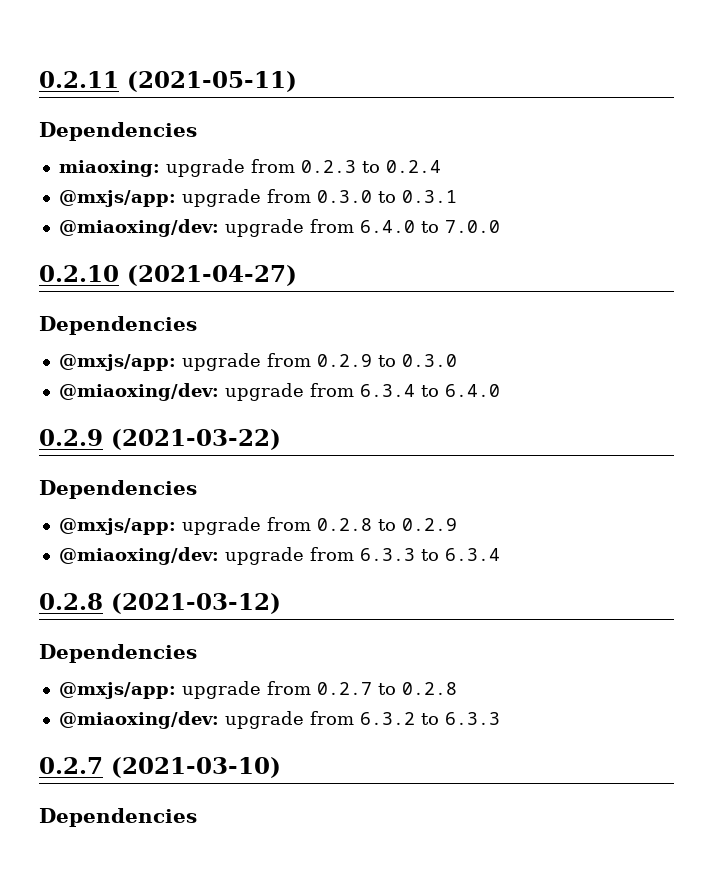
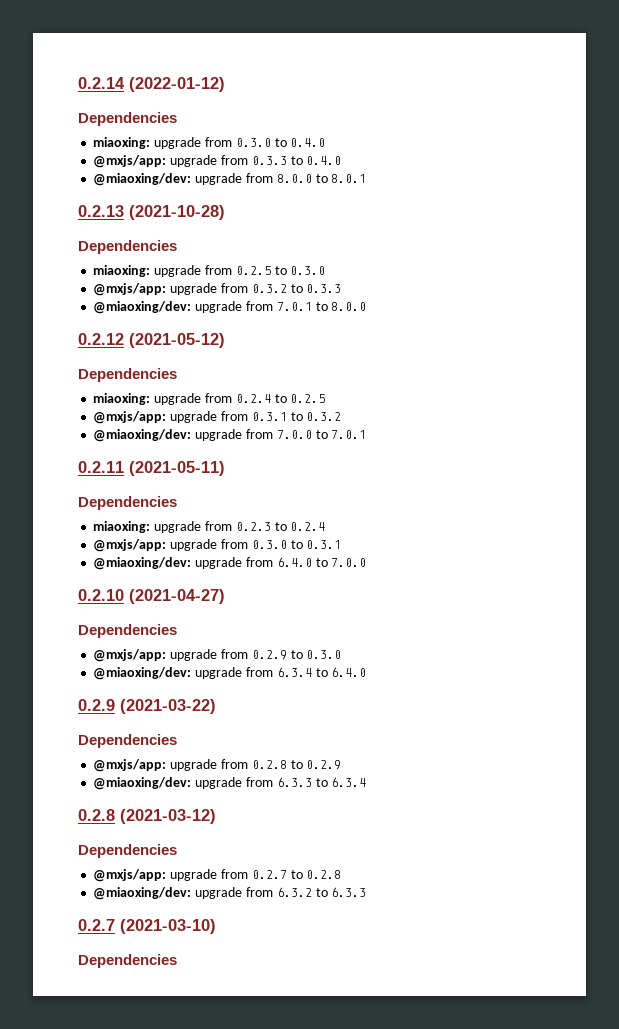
+ 0.2.14 (2022-01-12)
+ Dependencies
+ miaoxing: upgrade from 0.3.0 to 0.4.0
+ @mxjs/app: upgrade from 0.3.3 to 0.4.0
+ @miaoxing/dev: upgrade from 8.0.0 to 8.0.1
+ 0.2.13 (2021-10-28)
+ Dependencies
+ miaoxing: upgrade from 0.2.5 to 0.3.0
+ @mxjs/app: upgrade from 0.3.2 to 0.3.3
+ @miaoxing/dev: upgrade from 7.0.1 to 8.0.0
+ 0.2.12 (2021-05-12)
+ Dependencies
+ miaoxing: upgrade from 0.2.4 to 0.2.5
+ @mxjs/app: upgrade from 0.3.1 to 0.3.2
+ @miaoxing/dev: upgrade from 7.0.0 to 7.0.1

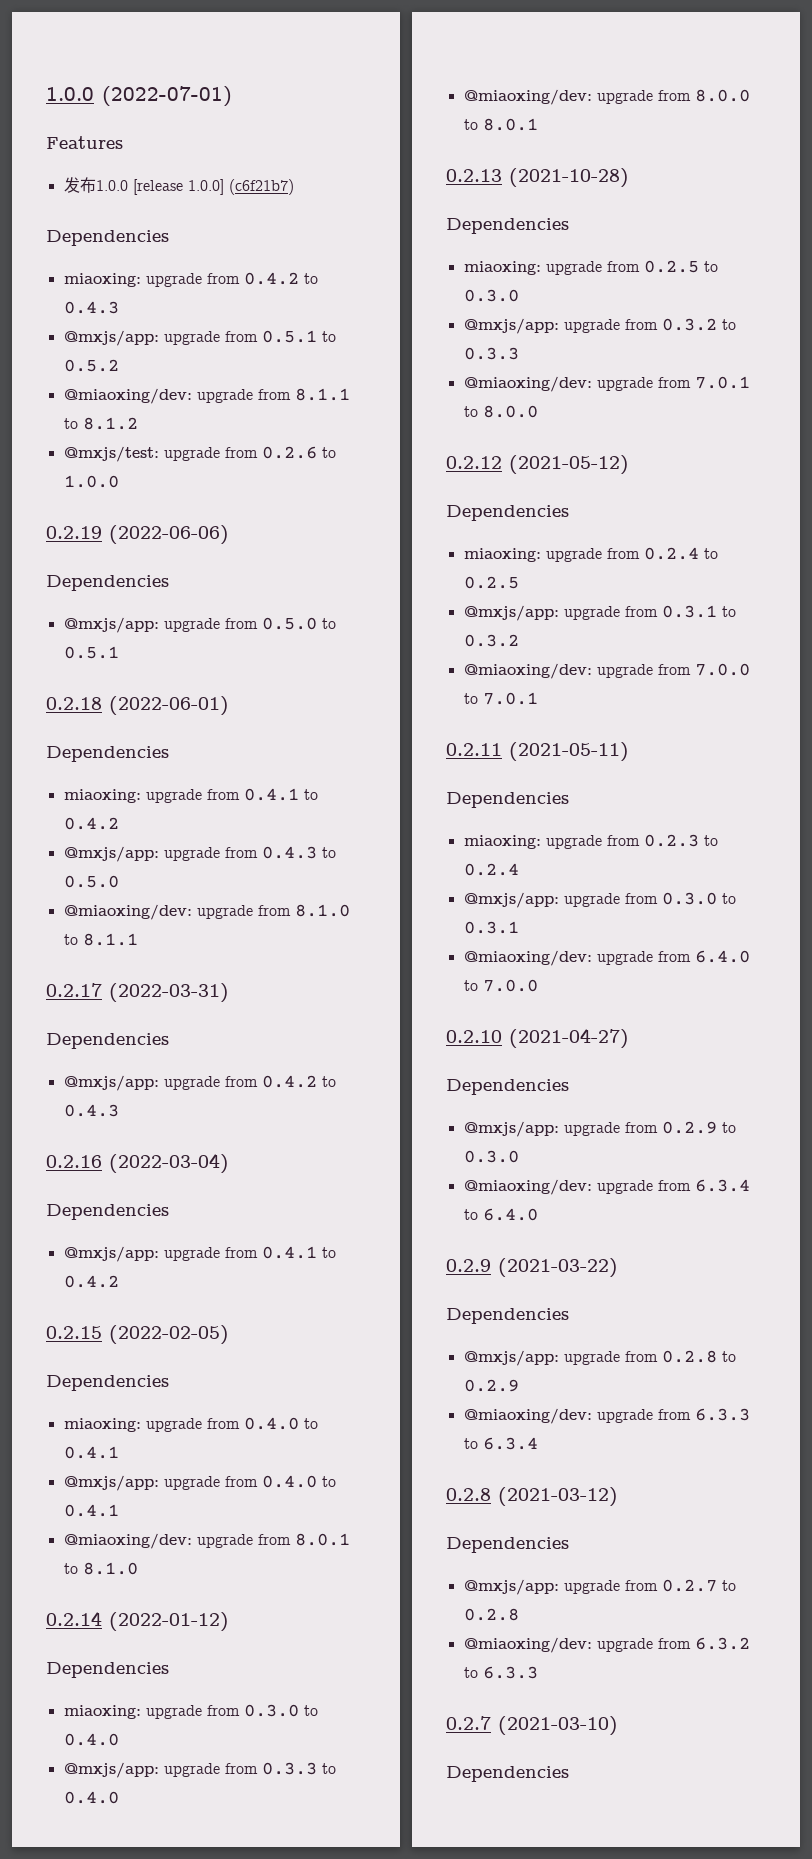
+ 1.0.0 (2022-07-01)
+ Features
+ 发布1.0.0 [release 1.0.0] (c6f21b7)
+ Dependencies
+ miaoxing: upgrade from 0.4.2 to 0.4.3
+ @mxjs/app: upgrade from 0.5.1 to 0.5.2
+ @miaoxing/dev: upgrade from 8.1.1 to 8.1.2
+ @mxjs/test: upgrade from 0.2.6 to 1.0.0
+ 0.2.19 (2022-06-06)
+ Dependencies
+ @mxjs/app: upgrade from 0.5.0 to 0.5.1
+ 0.2.18 (2022-06-01)
+ Dependencies
+ miaoxing: upgrade from 0.4.1 to 0.4.2
+ @mxjs/app: upgrade from 0.4.3 to 0.5.0
+ @miaoxing/dev: upgrade from 8.1.0 to 8.1.1
+ 0.2.17 (2022-03-31)
+ Dependencies
+ @mxjs/app: upgrade from 0.4.2 to 0.4.3
+ 0.2.16 (2022-03-04)
+ Dependencies
+ @mxjs/app: upgrade from 0.4.1 to 0.4.2
+ 0.2.15 (2022-02-05)
+ Dependencies
+ miaoxing: upgrade from 0.4.0 to 0.4.1
+ @mxjs/app: upgrade from 0.4.0 to 0.4.1
+ @miaoxing/dev: upgrade from 8.0.1 to 8.1.0

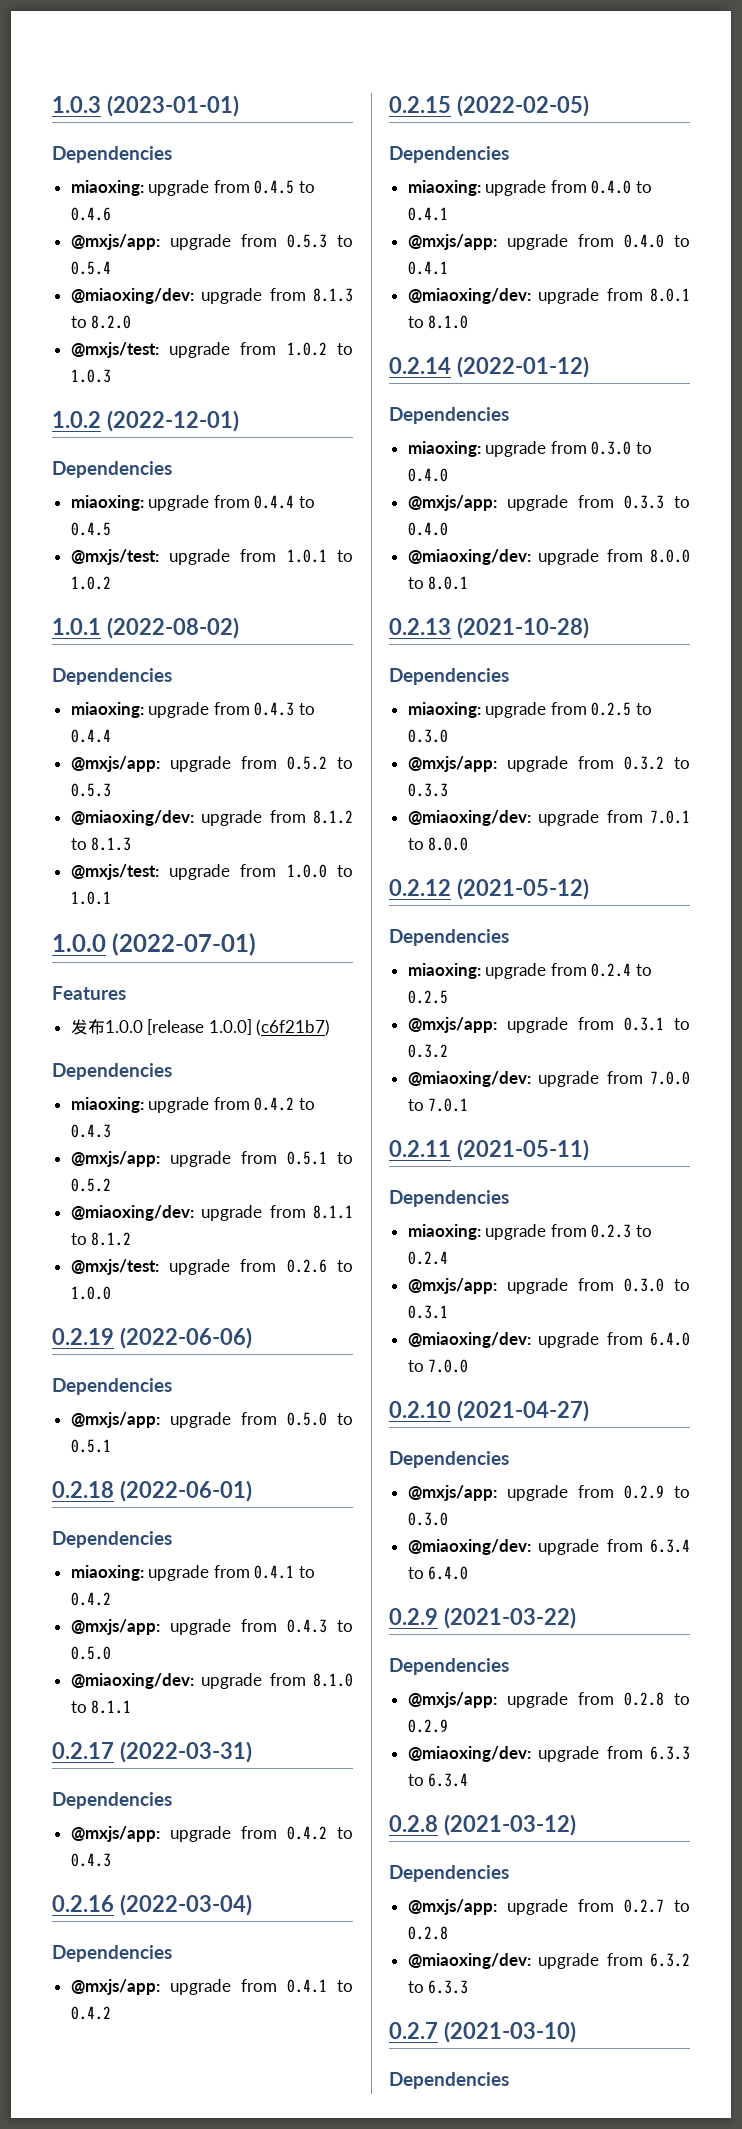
+ 1.0.3 (2023-01-01)
+ Dependencies
+ miaoxing: upgrade from 0.4.5 to 0.4.6
+ @mxjs/app: upgrade from 0.5.3 to 0.5.4
+ @miaoxing/dev: upgrade from 8.1.3 to 8.2.0
+ @mxjs/test: upgrade from 1.0.2 to 1.0.3
+ 1.0.2 (2022-12-01)
+ Dependencies
+ miaoxing: upgrade from 0.4.4 to 0.4.5
+ @mxjs/test: upgrade from 1.0.1 to 1.0.2
+ 1.0.1 (2022-08-02)
+ Dependencies
+ miaoxing: upgrade from 0.4.3 to 0.4.4
+ @mxjs/app: upgrade from 0.5.2 to 0.5.3
+ @miaoxing/dev: upgrade from 8.1.2 to 8.1.3
+ @mxjs/test: upgrade from 1.0.0 to 1.0.1

